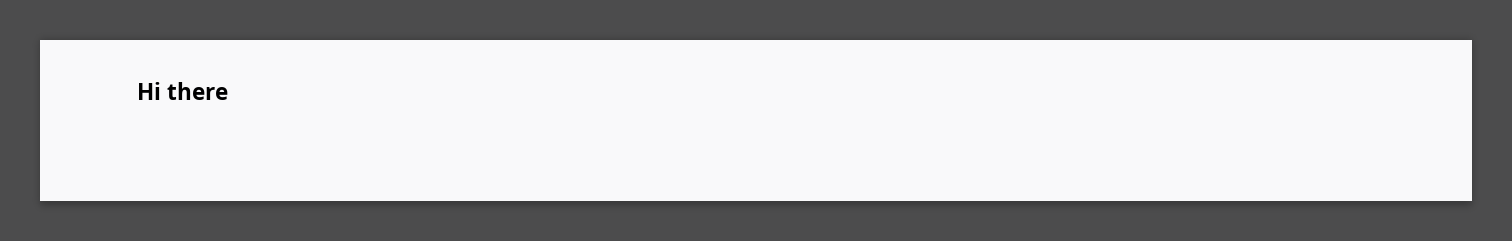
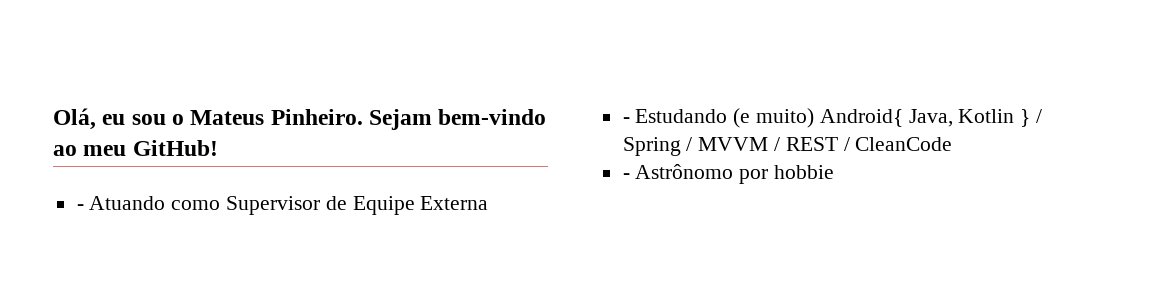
- Hi there
+ Olá, eu sou o Mateus Pinheiro. Sejam bem-vindo ao meu GitHub!
+ - Atuando como Supervisor de Equipe Externa
+ - Estudando (e muito) Android{ Java, Kotlin } / Spring / MVVM / REST / CleanCode
+ - Astrônomo por hobbie

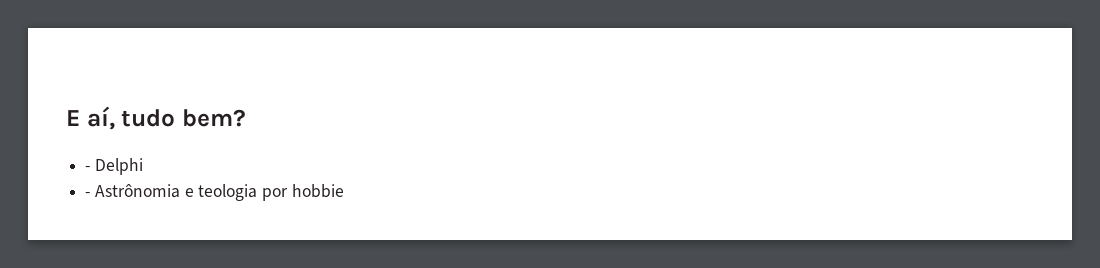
- Olá, eu sou o Mateus Pinheiro. Sejam bem-vindo ao meu GitHub!
- - Atuando como Supervisor de Equipe Externa
- - Estudando (e muito) Android{ Java, Kotlin } / Spring / MVVM / REST / CleanCode
- - Astrônomo por hobbie
+ E aí, tudo bem?
+ - Delphi
+ - Astrônomia e teologia por hobbie

